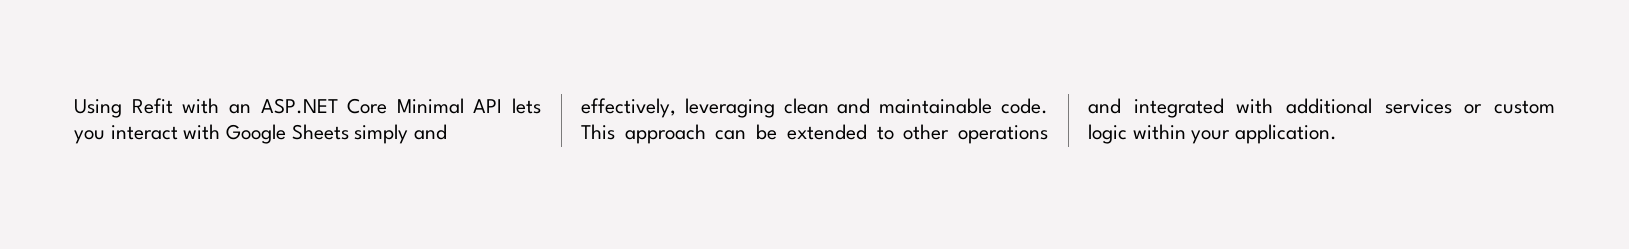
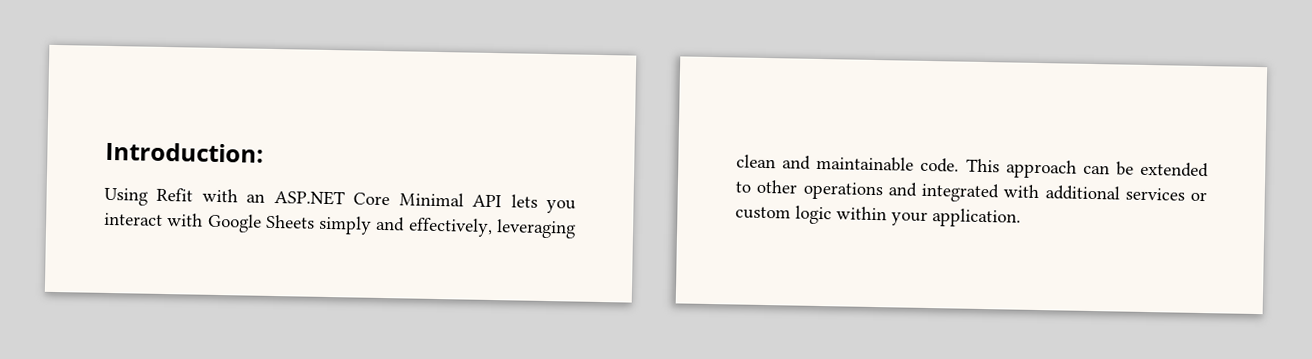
+ Introduction:

